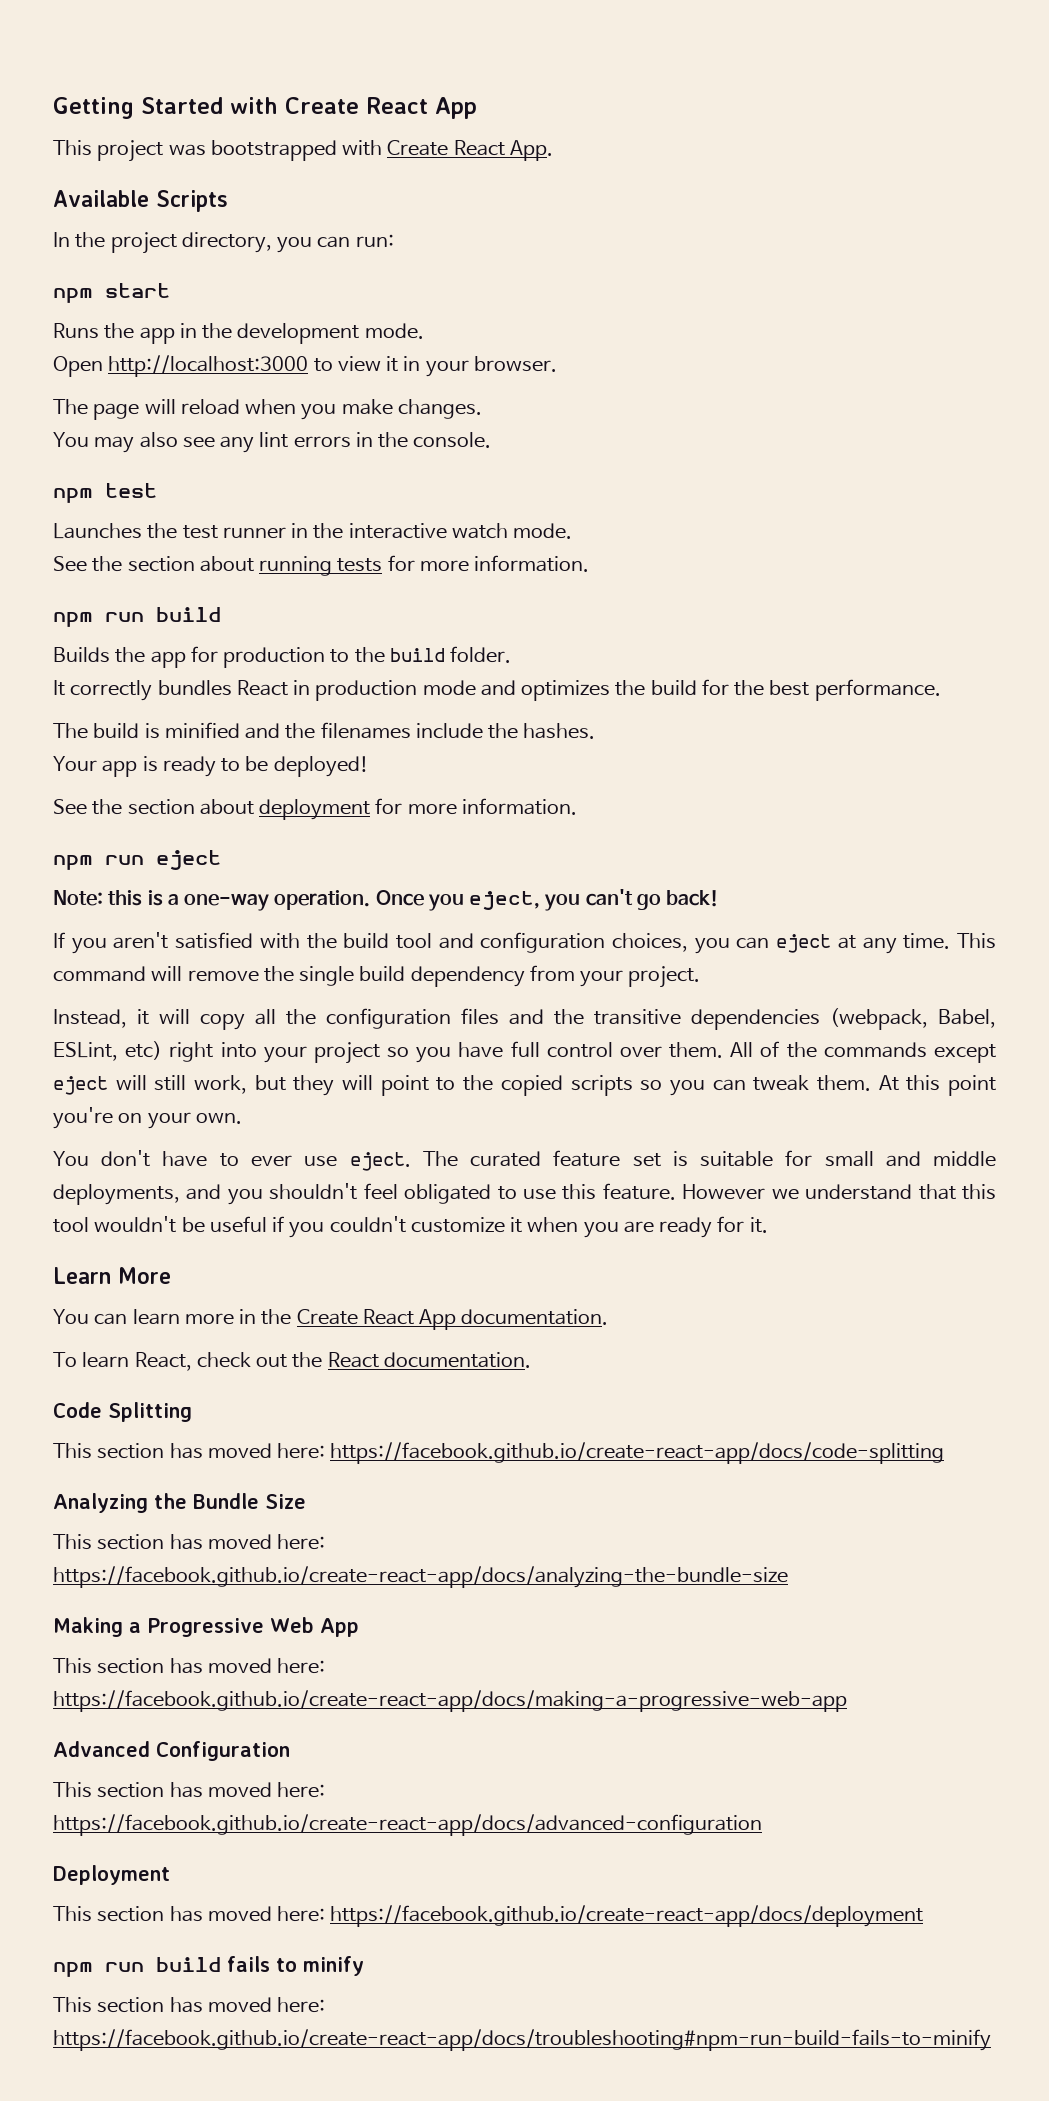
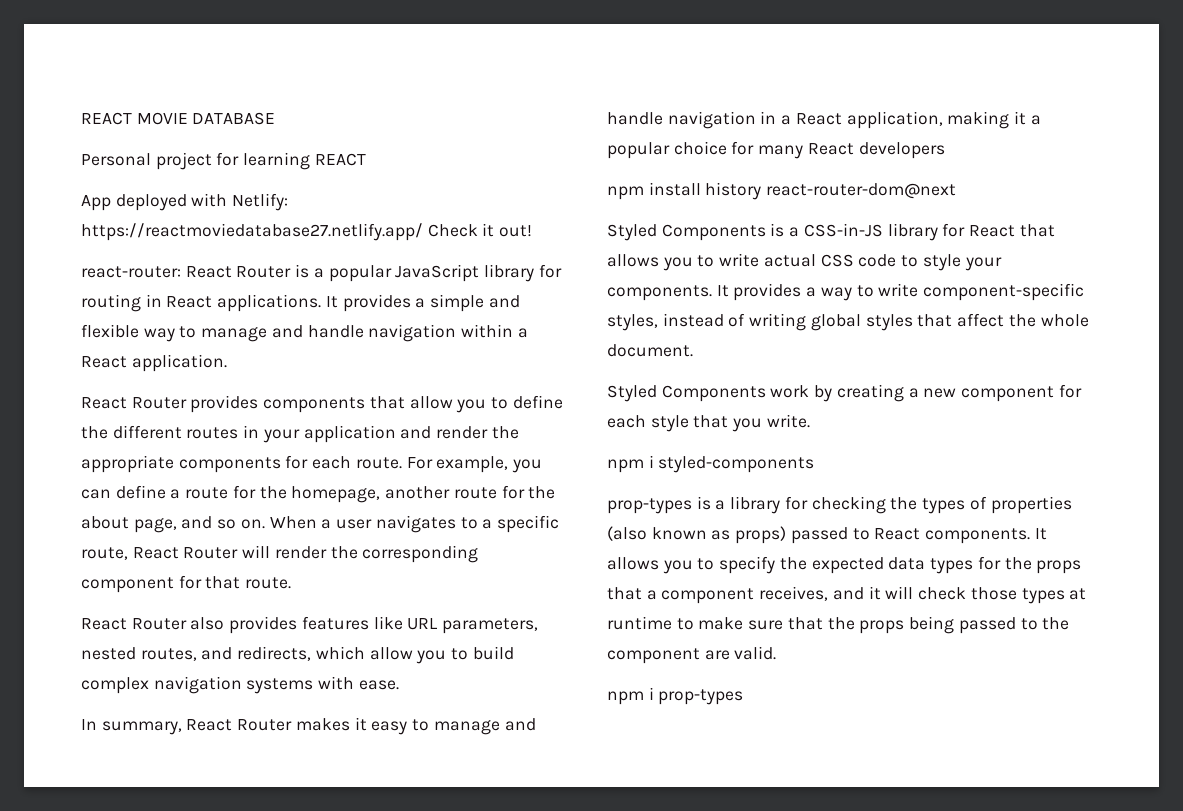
- Getting Started with Create React App
- This project was bootstrapped with Create React App.
- Available Scripts
- In the project directory, you can run:
- npm start
- Runs the app in the development mode.
- Open http://localhost:3000 to view it in your browser.
- The page will reload when you make changes.
- You may also see any lint errors in the console.
- npm test
- Launches the test runner in the interactive watch mode.
- See the section about running tests for more information.
- npm run build
- Builds the app for production to the build folder.
- It correctly bundles React in production mode and optimizes the build for the best performance.
- The build is minified and the filenames include the hashes.
- Your app is ready to be deployed!
- See the section about deployment for more information.
- npm run eject
- Note: this is a one-way operation. Once you eject, you can't go back!
- If you aren't satisfied with the build tool and configuration choices, you can eject at any time. This command will remove the single build dependency from your project.
- Instead, it will copy all the configuration files and the transitive dependencies (webpack, Babel, ESLint, etc) right into your project so you have full control over them. All of the commands except eject will still work, but they will point to the copied scripts so you can tweak them. At this point you're on your own.
- You don't have to ever use eject. The curated feature set is suitable for small and middle deployments, and you shouldn't feel obligated to use this feature. However we understand that this tool wouldn't be useful if you couldn't customize it when you are ready for it.
- Learn More
- You can learn more in the Create React App documentation.
- To learn React, check out the React documentation.
- Code Splitting
- This section has moved here: https://facebook.github.io/create-react-app/docs/code-splitting
- Analyzing the Bundle Size
- This section has moved here: https://facebook.github.io/create-react-app/docs/analyzing-the-bundle-size
- Making a Progressive Web App
- This section has moved here: https://facebook.github.io/create-react-app/docs/making-a-progressive-web-app
- Advanced Configuration
- This section has moved here: https://facebook.github.io/create-react-app/docs/advanced-configuration
- Deployment
- This section has moved here: https://facebook.github.io/create-react-app/docs/deployment
- npm run build fails to minify
- This section has moved here: https://facebook.github.io/create-react-app/docs/troubleshooting#npm-run-build-fails-to-minify
+ REACT MOVIE DATABASE
+ Personal project for learning REACT
+ App deployed with Netlify: https://reactmoviedatabase27.netlify.app/ Check it out!
+ react-router: React Router is a popular JavaScript library for routing in React applications. It provides a simple and flexible way to manage and handle navigation within a React application.
+ React Router provides components that allow you to define the different routes in your application and render the appropriate components for each route. For example, you can define a route for the homepage, another route for the about page, and so on. When a user navigates to a specific route, React Router will render the corresponding component for that route.
+ React Router also provides features like URL parameters, nested routes, and redirects, which allow you to build complex navigation systems with ease.
+ In summary, React Router makes it easy to manage and handle navigation in a React application, making it a popular choice for many React developers
+ npm install history react-router-dom@next
+ Styled Components is a CSS-in-JS library for React that allows you to write actual CSS code to style your components. It provides a way to write component-specific styles, instead of writing global styles that affect the whole document.
+ Styled Components work by creating a new component for each style that you write.
+ npm i styled-components
+ prop-types is a library for checking the types of properties (also known as props) passed to React components. It allows you to specify the expected data types for the props that a component receives, and it will check those types at runtime to make sure that the props being passed to the component are valid.
+ npm i prop-types

